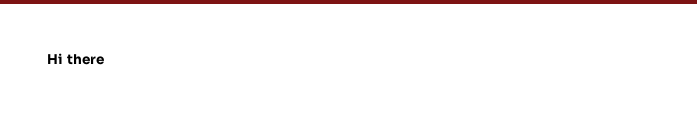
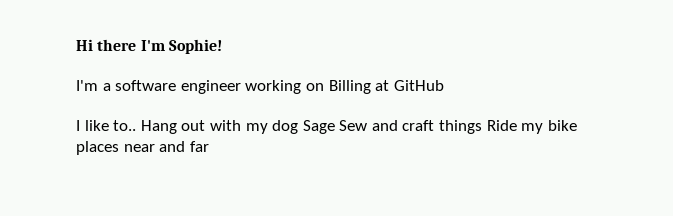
- Hi there
+ Hi there I'm Sophie!
+ I'm a software engineer working on Billing at GitHub
+ I like to.. Hang out with my dog Sage Sew and craft things Ride my bike places near and far

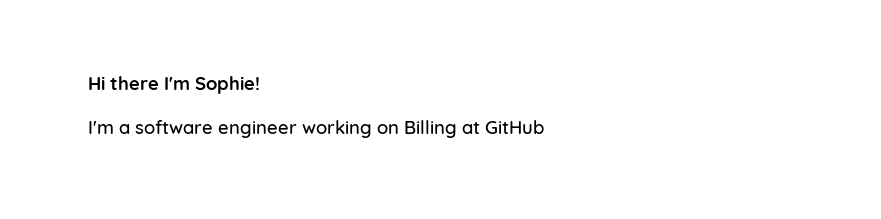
- I like to.. Hang out with my dog Sage Sew and craft things Ride my bike places near and far

